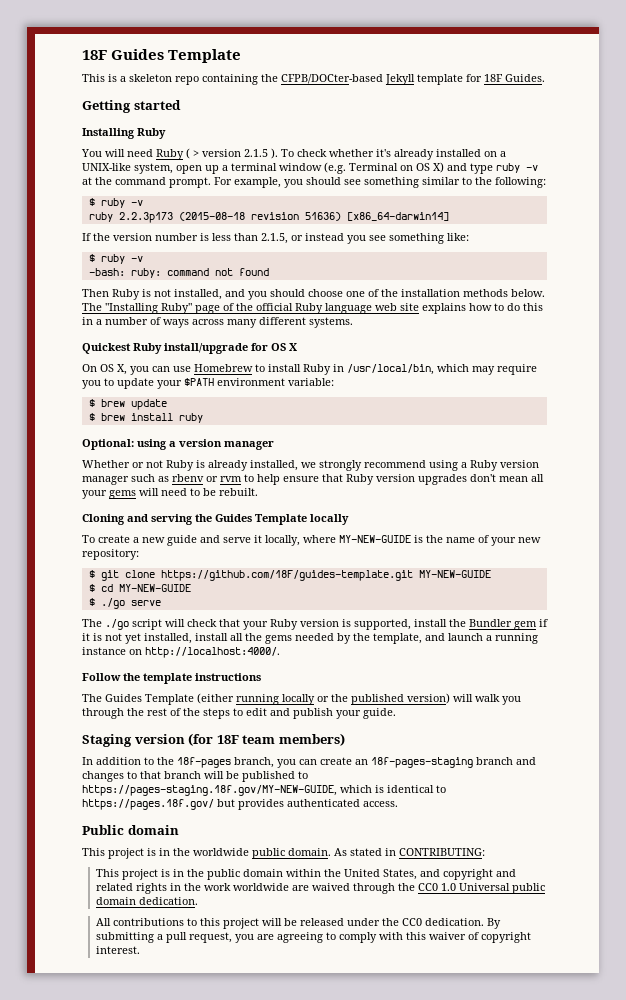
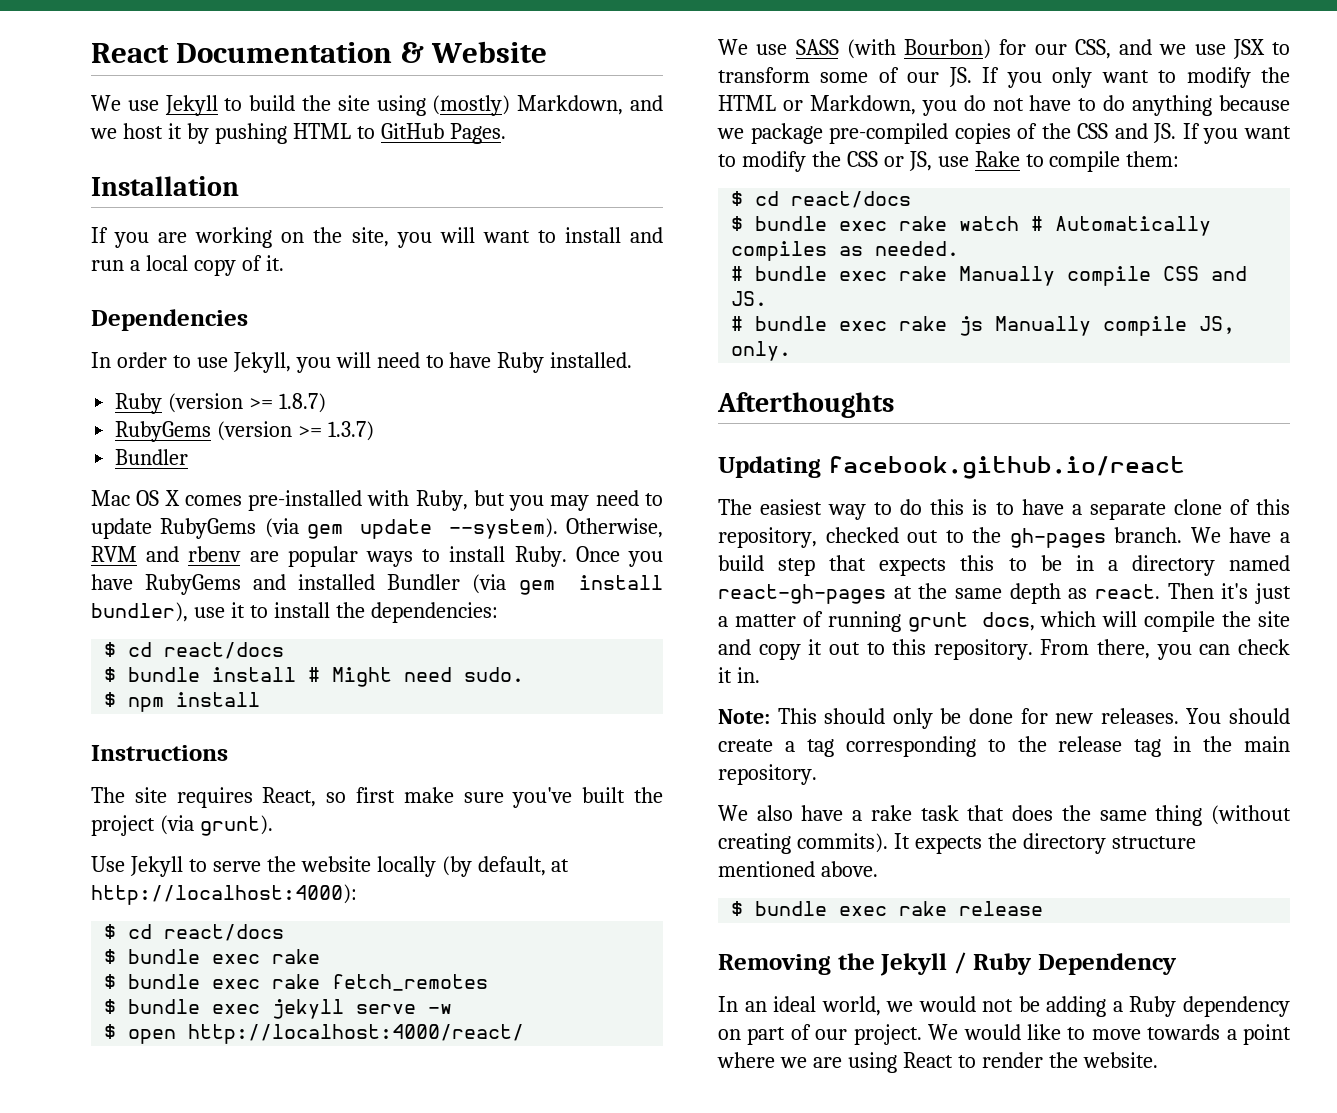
- 18F Guides Template
- This is a skeleton repo containing the CFPB/DOCter-based Jekyll template for 18F Guides.
- Getting started
- Installing Ruby
- You will need Ruby ( > version 2.1.5 ). To check whether it's already installed on a UNIX-like system, open up a terminal window (e.g. Terminal on OS X) and type ruby -v at the command prompt. For example, you should see something similar to the following:
- $ ruby -v
- ruby 2.2.3p173 (2015-08-18 revision 51636) [x86_64-darwin14]
- If the version number is less than 2.1.5, or instead you see something like:
- $ ruby -v
- -bash: ruby: command not found
- Then Ruby is not installed, and you should choose one of the installation methods below. The "Installing Ruby" page of the official Ruby language web site explains how to do this in a number of ways across many different systems.
- Quickest Ruby install/upgrade for OS X
- On OS X, you can use Homebrew to install Ruby in /usr/local/bin, which may require you to update your $PATH environment variable:
- $ brew update
- $ brew install ruby
- Optional: using a version manager
- Whether or not Ruby is already installed, we strongly recommend using a Ruby version manager such as rbenv or rvm to help ensure that Ruby version upgrades don't mean all your gems will need to be rebuilt.
- Cloning and serving the Guides Template locally
- To create a new guide and serve it locally, where MY-NEW-GUIDE is the name of your new repository:
- $ git clone https://github.com/18F/guides-template.git MY-NEW-GUIDE
- $ cd MY-NEW-GUIDE
- $ ./go serve
- The ./go script will check that your Ruby version is supported, install the Bundler gem if it is not yet installed, install all the gems needed by the template, and launch a running instance on http://localhost:4000/.
- Follow the template instructions
- The Guides Template (either running locally or the published version) will walk you through the rest of the steps to edit and publish your guide.
- Staging version (for 18F team members)
- In addition to the 18f-pages branch, you can create an 18f-pages-staging branch and changes to that branch will be published to https://pages-staging.18f.gov/MY-NEW-GUIDE, which is identical to https://pages.18f.gov/ but provides authenticated access.
- Public domain
- This project is in the worldwide public domain. As stated in CONTRIBUTING:
- This project is in the public domain within the United States, and copyright and related rights in the work worldwide are waived through the CC0 1.0 Universal public domain dedication.
- All contributions to this project will be released under the CC0 dedication. By submitting a pull request, you are agreeing to comply with this waiver of copyright interest.
+ React Documentation & Website
+ We use Jekyll to build the site using (mostly) Markdown, and we host it by pushing HTML to GitHub Pages.
+ Installation
+ If you are working on the site, you will want to install and run a local copy of it.
+ Dependencies
+ In order to use Jekyll, you will need to have Ruby installed.
+ Ruby (version >= 1.8.7)
+ RubyGems (version >= 1.3.7)
+ Bundler
+ Mac OS X comes pre-installed with Ruby, but you may need to update RubyGems (via gem update --system). Otherwise, RVM and rbenv are popular ways to install Ruby. Once you have RubyGems and installed Bundler (via gem install bundler), use it to install the dependencies:
+ $ cd react/docs
+ $ bundle install # Might need sudo.
+ $ npm install
+ Instructions
+ The site requires React, so first make sure you've built the project (via grunt).
+ Use Jekyll to serve the website locally (by default, at http://localhost:4000):
+ $ cd react/docs
+ $ bundle exec rake
+ $ bundle exec rake fetch_remotes
+ $ bundle exec jekyll serve -w
+ $ open http://localhost:4000/react/
+ We use SASS (with Bourbon) for our CSS, and we use JSX to transform some of our JS. If you only want to modify the HTML or Markdown, you do not have to do anything because we package pre-compiled copies of the CSS and JS. If you want to modify the CSS or JS, use Rake to compile them:
+ $ cd react/docs
+ $ bundle exec rake watch # Automatically compiles as needed.
+ # bundle exec rake Manually compile CSS and JS.
+ # bundle exec rake js Manually compile JS, only.
+ Afterthoughts
+ Updating facebook.github.io/react
+ The easiest way to do this is to have a separate clone of this repository, checked out to the gh-pages branch. We have a build step that expects this to be in a directory named react-gh-pages at the same depth as react. Then it's just a matter of running grunt docs, which will compile the site and copy it out to this repository. From there, you can check it in.
+ Note: This should only be done for new releases. You should create a tag corresponding to the release tag in the main repository.
+ We also have a rake task that does the same thing (without creating commits). It expects the directory structure mentioned above.
+ $ bundle exec rake release
+ Removing the Jekyll / Ruby Dependency
+ In an ideal world, we would not be adding a Ruby dependency on part of our project. We would like to move towards a point where we are using React to render the website.

